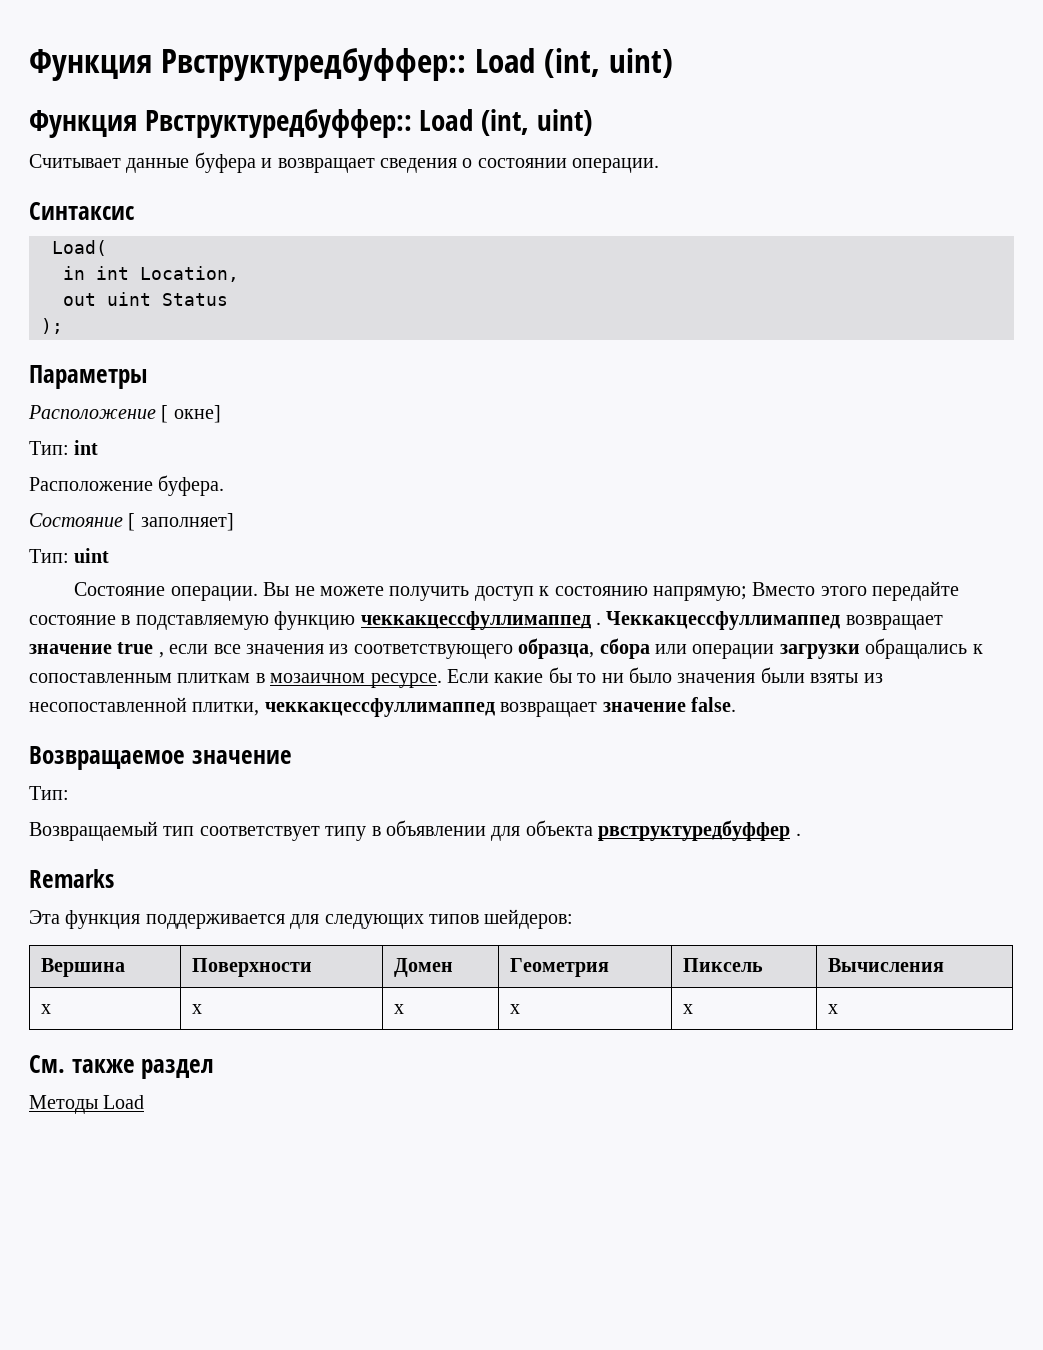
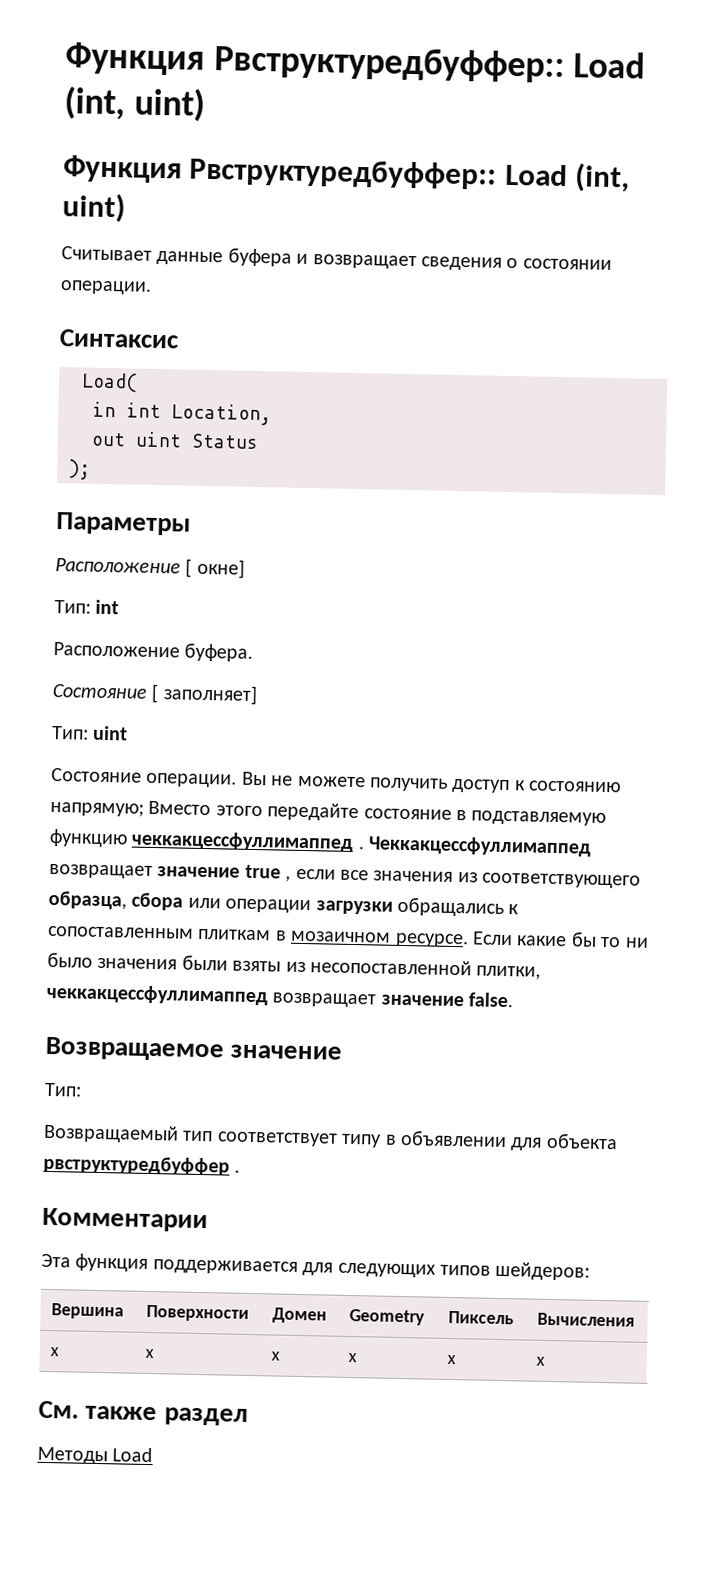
- Remarks
+ Комментарии
- Вершина | Поверхности | Домен | Геометрия | Пиксель | Вычисления
+ Вершина | Поверхности | Домен | Geometry | Пиксель | Вычисления

